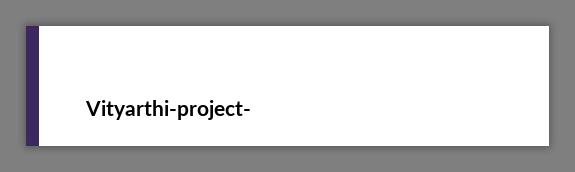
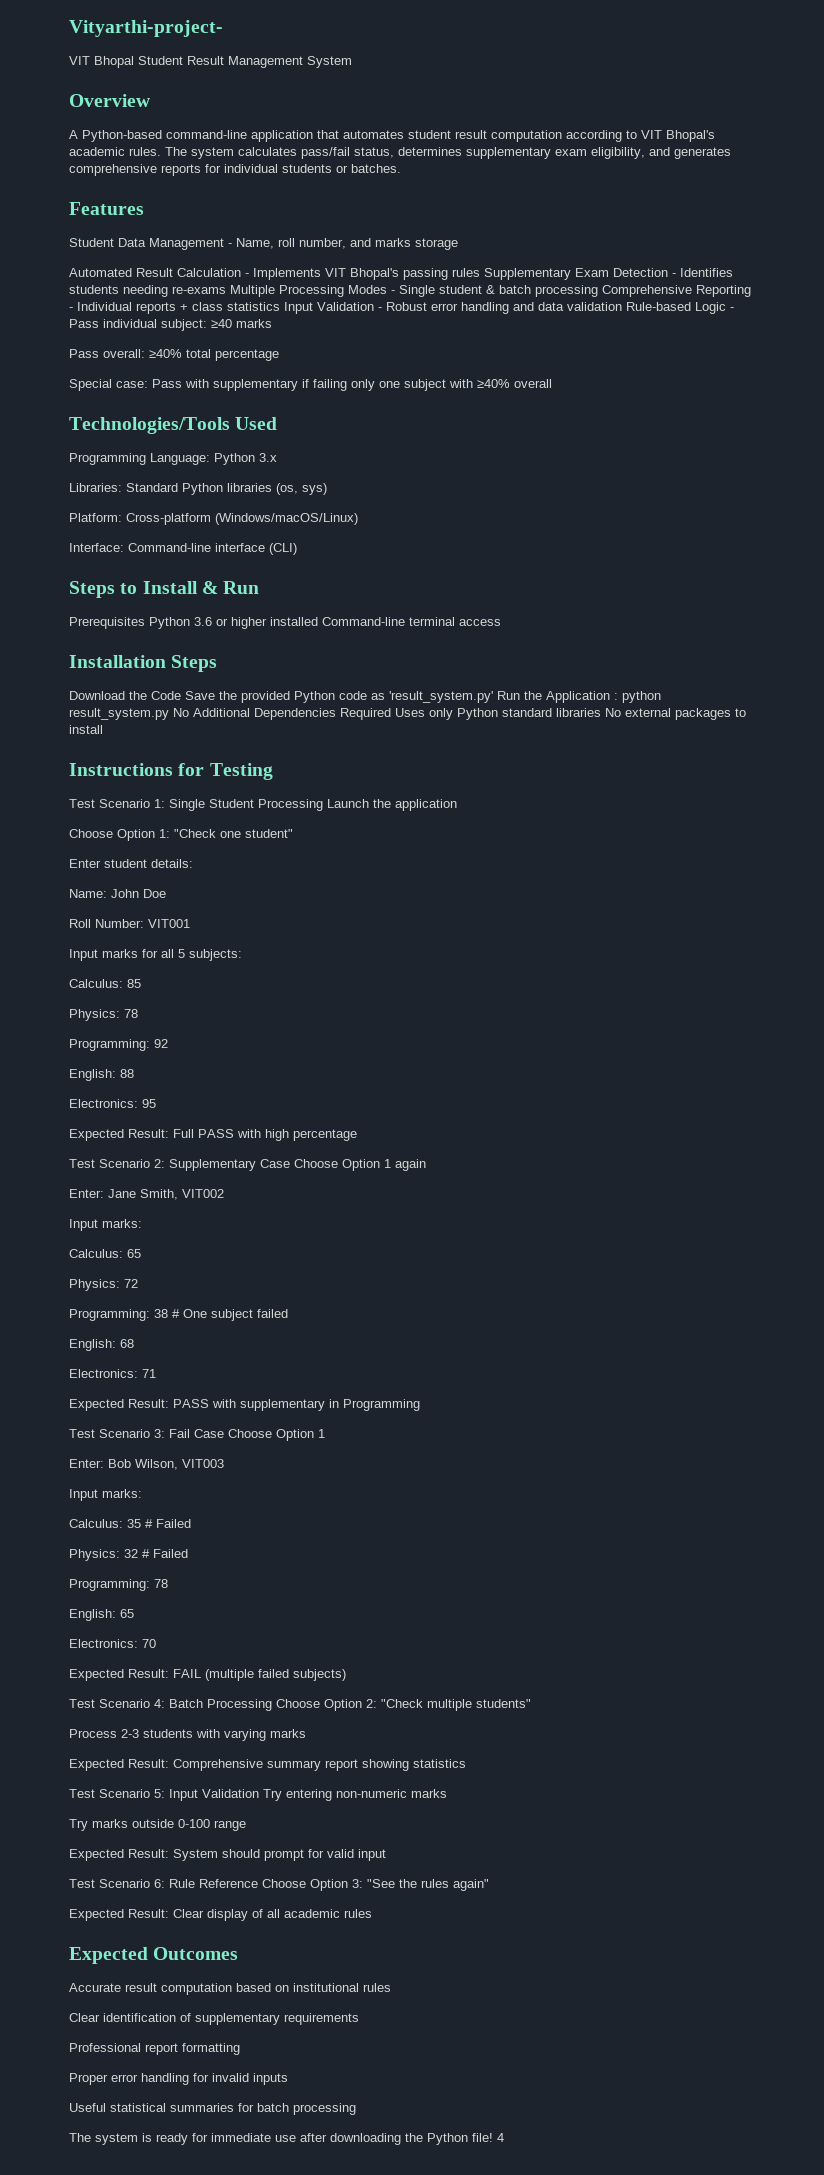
+ VIT Bhopal Student Result Management System
+ Overview
+ A Python-based command-line application that automates student result computation according to VIT Bhopal's academic rules. The system calculates pass/fail status, determines supplementary exam eligibility, and generates comprehensive reports for individual students or batches.
+ Features
+ Student Data Management - Name, roll number, and marks storage
+ Automated Result Calculation - Implements VIT Bhopal's passing rules Supplementary Exam Detection - Identifies students needing re-exams Multiple Processing Modes - Single student & batch processing Comprehensive Reporting - Individual reports + class statistics Input Validation - Robust error handling and data validation Rule-based Logic - Pass individual subject: ≥40 marks
+ Pass overall: ≥40% total percentage
+ Special case: Pass with supplementary if failing only one subject with ≥40% overall
+ Technologies/Tools Used
+ Programming Language: Python 3.x
+ Libraries: Standard Python libraries (os, sys)
+ Platform: Cross-platform (Windows/macOS/Linux)
+ Interface: Command-line interface (CLI)
+ Steps to Install & Run
+ Prerequisites Python 3.6 or higher installed Command-line terminal access
+ Installation Steps
+ Download the Code Save the provided Python code as 'result_system.py' Run the Application : python result_system.py No Additional Dependencies Required Uses only Python standard libraries No external packages to install
+ Instructions for Testing
+ Test Scenario 1: Single Student Processing Launch the application
+ Choose Option 1: "Check one student"
+ Enter student details:
+ Name: John Doe
+ Roll Number: VIT001
+ Input marks for all 5 subjects:
+ Calculus: 85
+ Physics: 78
+ Programming: 92
+ English: 88
+ Electronics: 95
+ Expected Result: Full PASS with high percentage
+ Test Scenario 2: Supplementary Case Choose Option 1 again
+ Enter: Jane Smith, VIT002
+ Input marks:
+ Calculus: 65
+ Physics: 72
+ Programming: 38 # One subject failed
+ English: 68
+ Electronics: 71
+ Expected Result: PASS with supplementary in Programming
+ Test Scenario 3: Fail Case Choose Option 1
+ Enter: Bob Wilson, VIT003
+ Input marks:
+ Calculus: 35 # Failed
+ Physics: 32 # Failed
+ Programming: 78
+ English: 65
+ Electronics: 70
+ Expected Result: FAIL (multiple failed subjects)
+ Test Scenario 4: Batch Processing Choose Option 2: "Check multiple students"
+ Process 2-3 students with varying marks
+ Expected Result: Comprehensive summary report showing statistics
+ Test Scenario 5: Input Validation Try entering non-numeric marks
+ Try marks outside 0-100 range
+ Expected Result: System should prompt for valid input
+ Test Scenario 6: Rule Reference Choose Option 3: "See the rules again"
+ Expected Result: Clear display of all academic rules
+ Expected Outcomes
+ Accurate result computation based on institutional rules
+ Clear identification of supplementary requirements
+ Professional report formatting
+ Proper error handling for invalid inputs
+ Useful statistical summaries for batch processing
+ The system is ready for immediate use after downloading the Python file! 4

